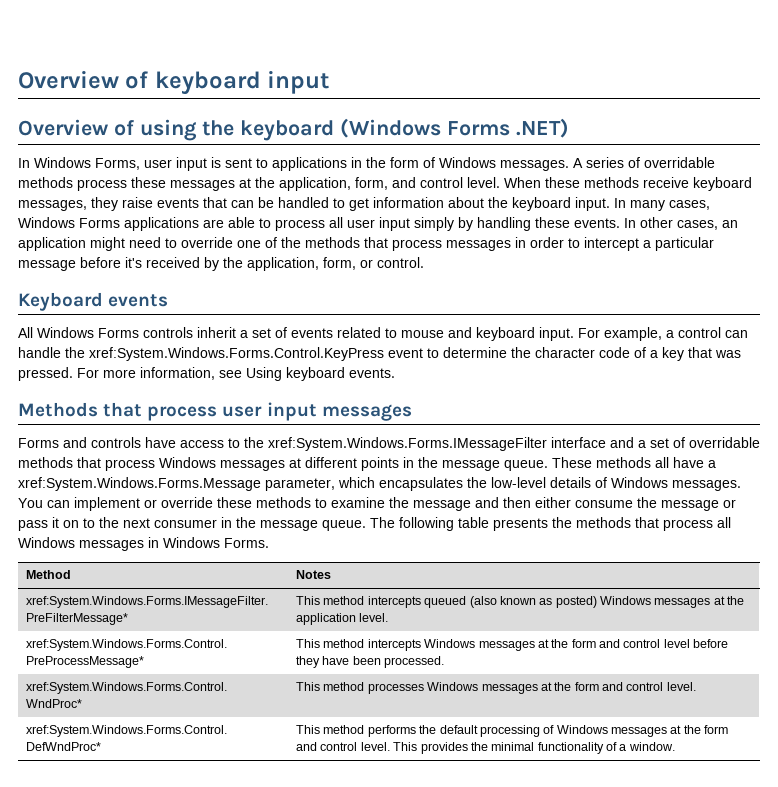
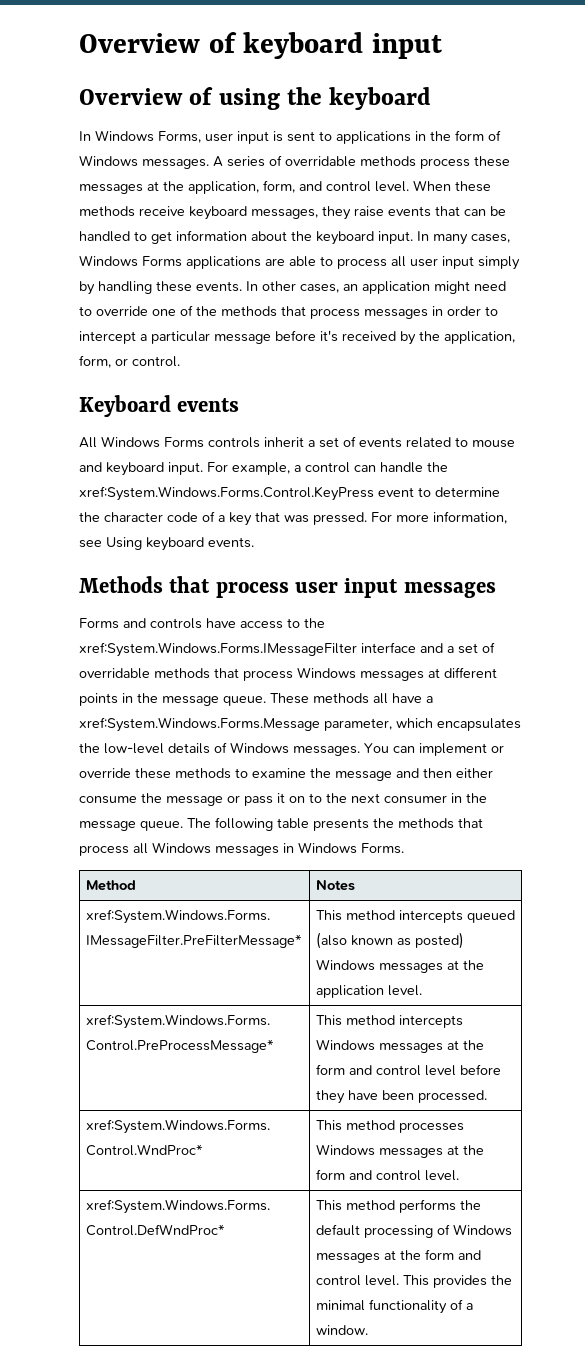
- Overview of using the keyboard (Windows Forms .NET)
+ Overview of using the keyboard

